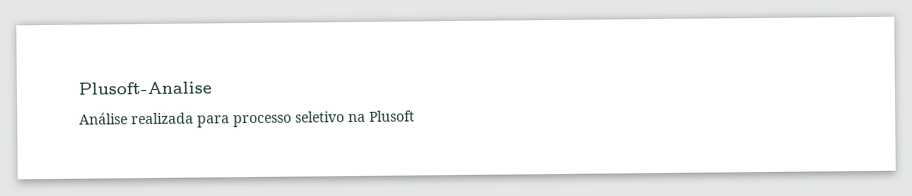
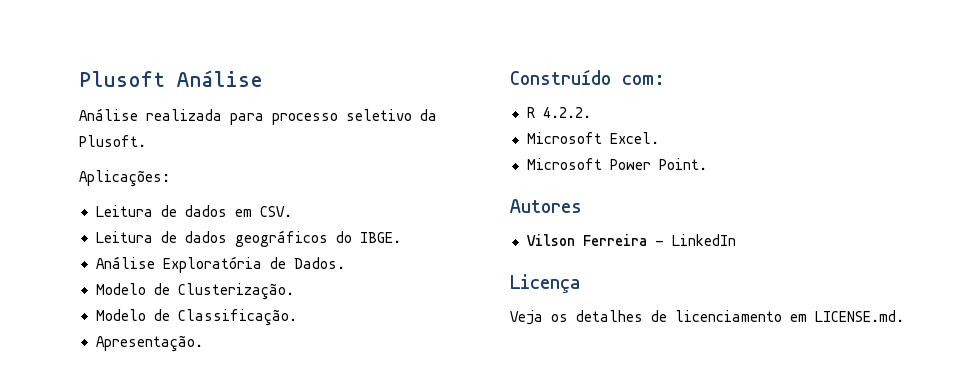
- Plusoft-Analise
+ Plusoft Análise
- Análise realizada para processo seletivo na Plusoft
+ Análise realizada para processo seletivo da Plusoft.
+ Aplicações:
+ Leitura de dados em CSV.
+ Leitura de dados geográficos do IBGE.
+ Análise Exploratória de Dados.
+ Modelo de Clusterização.
+ Modelo de Classificação.
+ Apresentação.
+ Construído com:
+ R 4.2.2.
+ Microsoft Excel.
+ Microsoft Power Point.
+ Autores
+ Vilson Ferreira - LinkedIn
+ Licença
+ Veja os detalhes de licenciamento em LICENSE.md.

